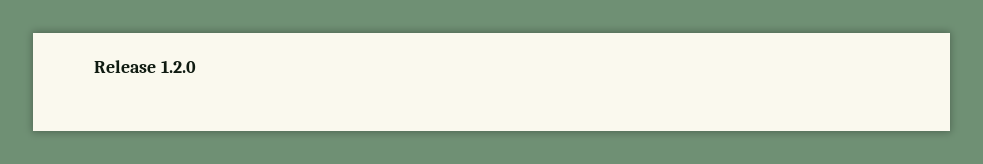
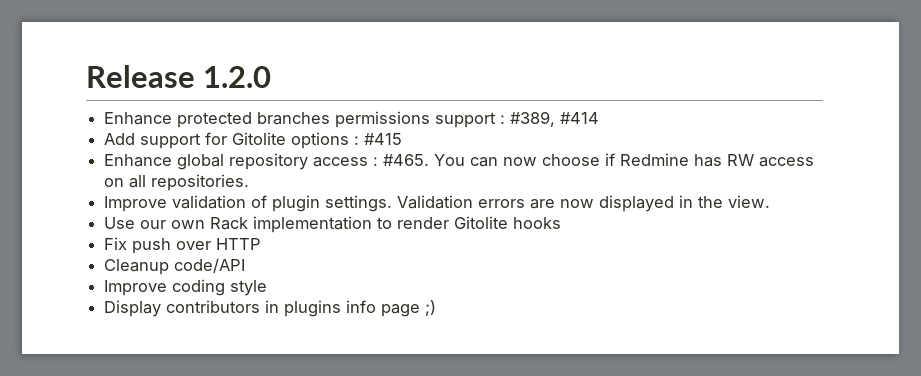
+ Enhance protected branches permissions support : #389, #414
+ Add support for Gitolite options : #415
+ Enhance global repository access : #465. You can now choose if Redmine has RW access on all repositories.
+ Improve validation of plugin settings. Validation errors are now displayed in the view.
+ Use our own Rack implementation to render Gitolite hooks
+ Fix push over HTTP
+ Cleanup code/API
+ Improve coding style
+ Display contributors in plugins info page ;)

